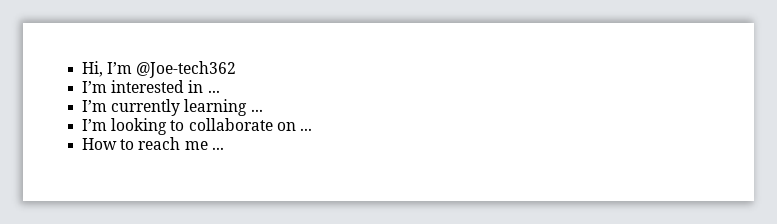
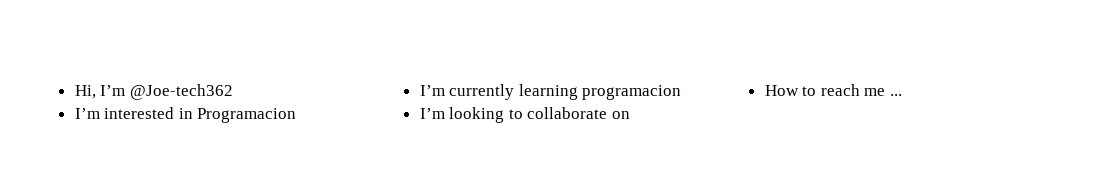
- I’m interested in ...
+ I’m interested in Programacion
- I’m currently learning ...
+ I’m currently learning programacion
- I’m looking to collaborate on ...
+ I’m looking to collaborate on

